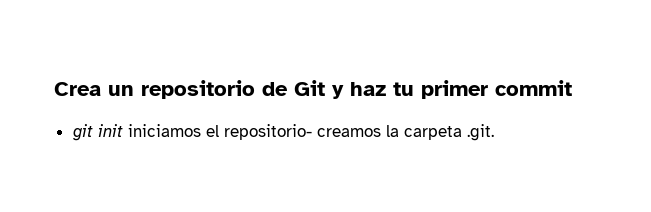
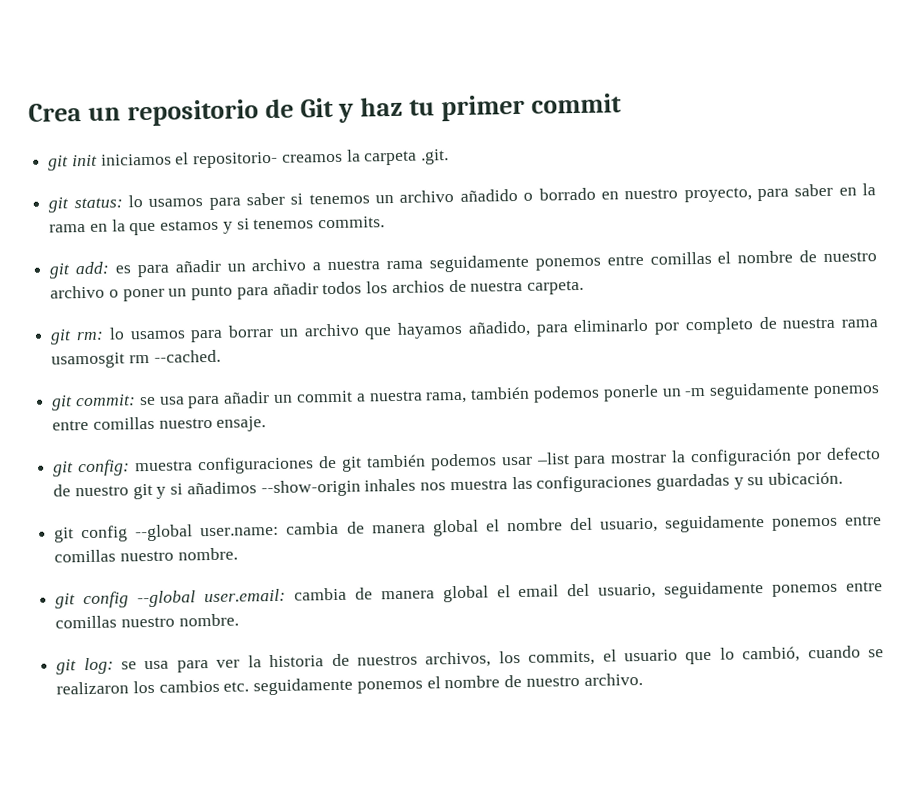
+ git status: lo usamos para saber si tenemos un archivo añadido o borrado en nuestro proyecto, para saber en la rama en la que estamos y si tenemos commits.
+ git add: es para añadir un archivo a nuestra rama seguidamente ponemos entre comillas el nombre de nuestro archivo o poner un punto para añadir todos los archios de nuestra carpeta.
+ git rm: lo usamos para borrar un archivo que hayamos añadido, para eliminarlo por completo de nuestra rama usamosgit rm --cached.
+ git commit: se usa para añadir un commit a nuestra rama, también podemos ponerle un -m seguidamente ponemos entre comillas nuestro ensaje.
+ git config: muestra configuraciones de git también podemos usar –list para mostrar la configuración por defecto de nuestro git y si añadimos --show-origin inhales nos muestra las configuraciones guardadas y su ubicación.
+ git config --global user.name: cambia de manera global el nombre del usuario, seguidamente ponemos entre comillas nuestro nombre.
+ git config --global user.email: cambia de manera global el email del usuario, seguidamente ponemos entre comillas nuestro nombre.
+ git log: se usa para ver la historia de nuestros archivos, los commits, el usuario que lo cambió, cuando se realizaron los cambios etc. seguidamente ponemos el nombre de nuestro archivo.

